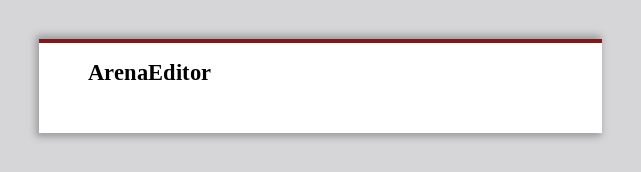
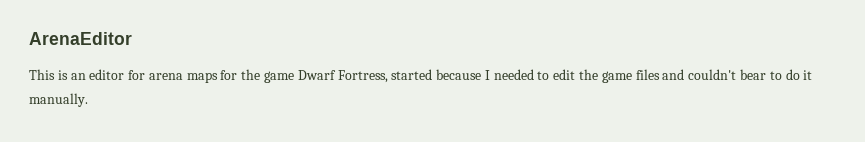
+ This is an editor for arena maps for the game Dwarf Fortress, started because I needed to edit the game files and couldn't bear to do it manually.

